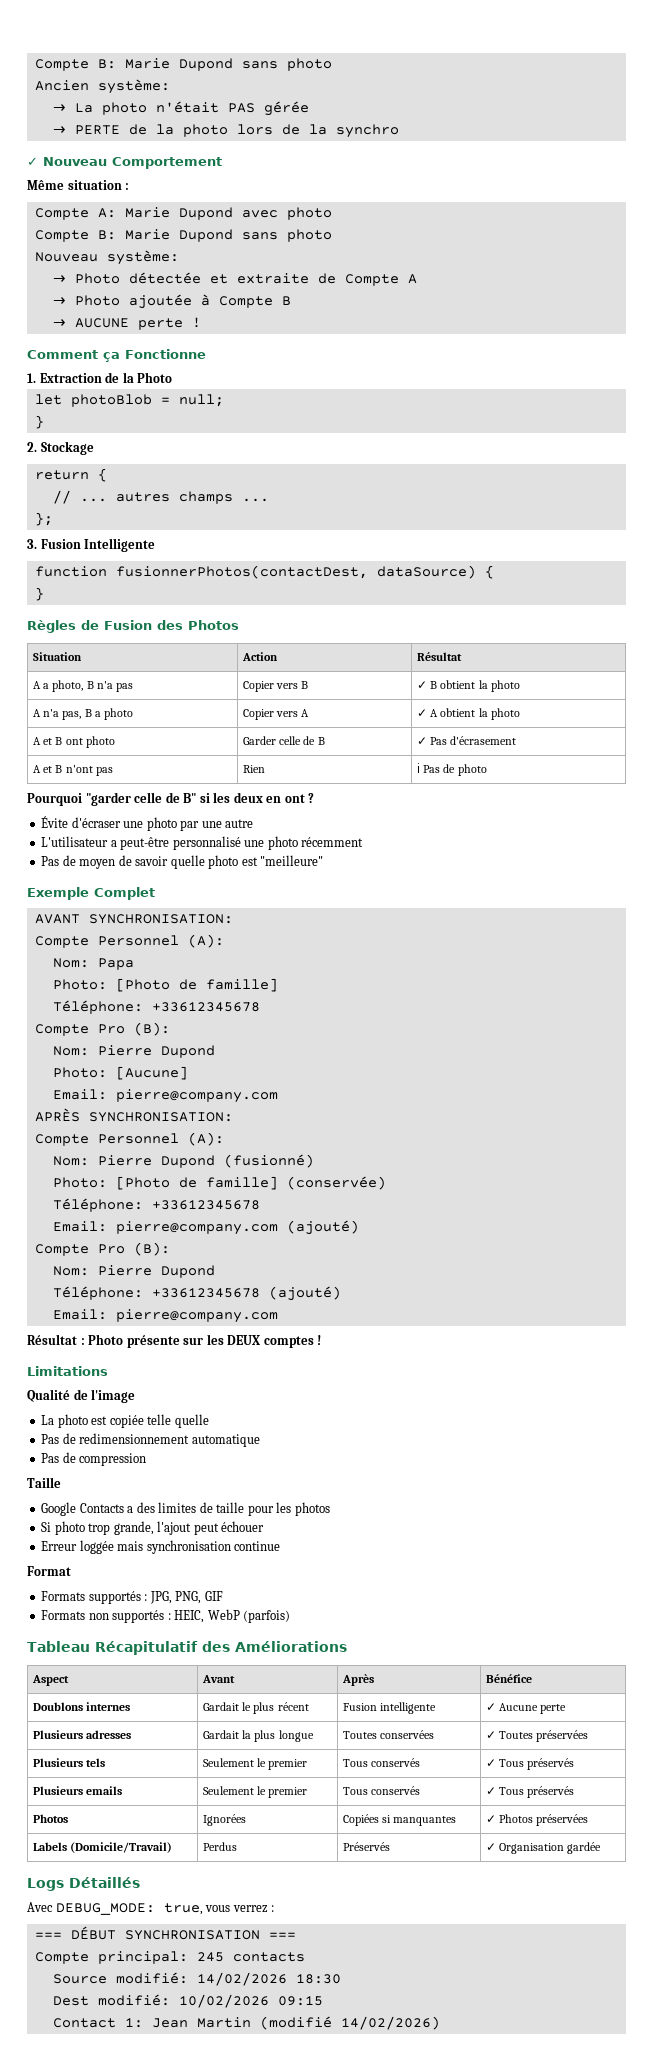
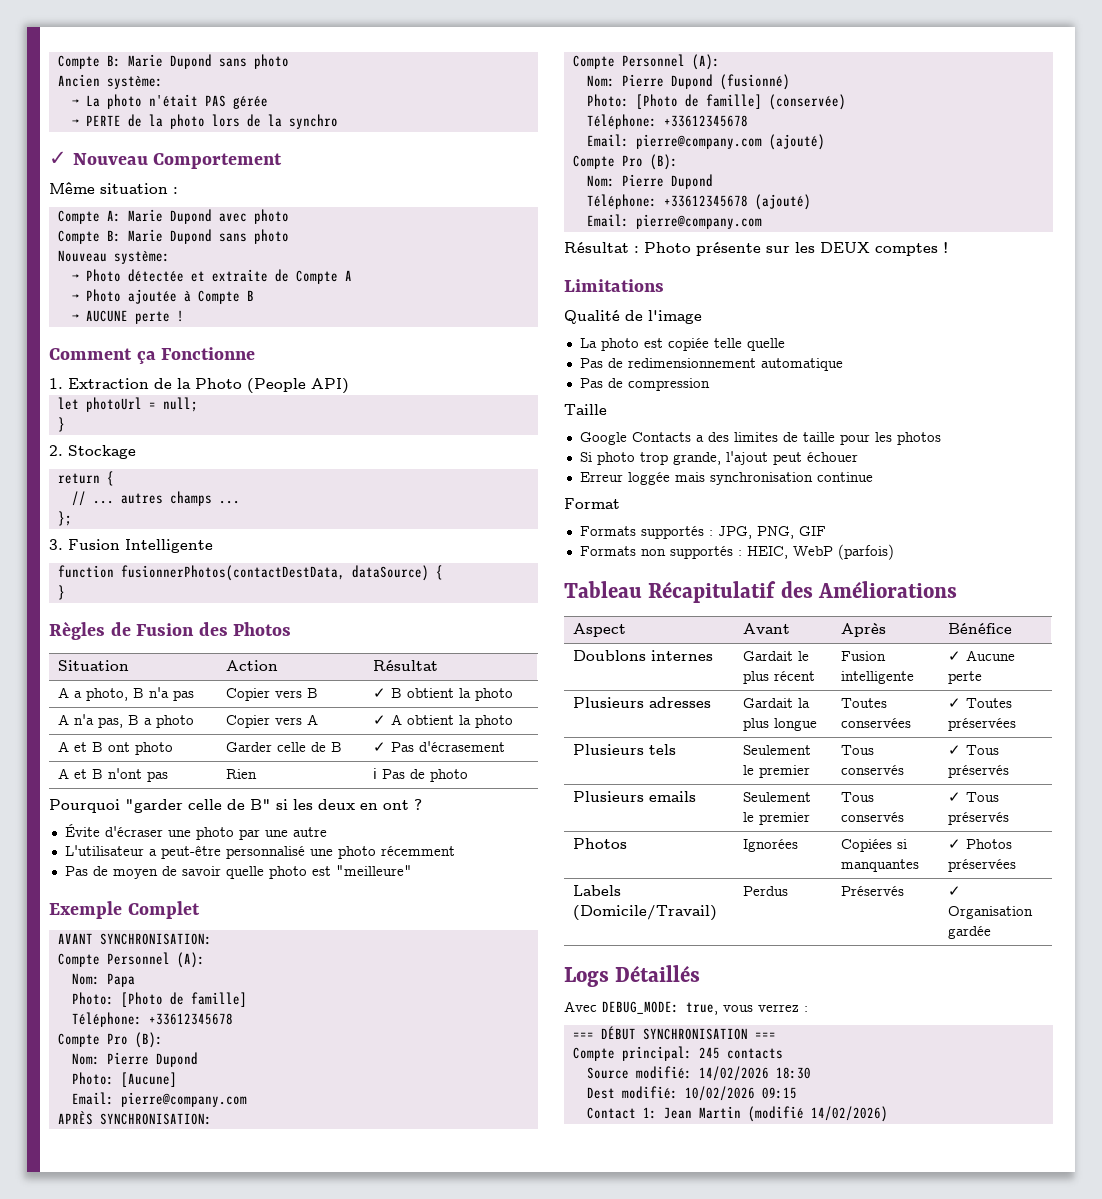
- 1. Extraction de la Photo
+ 1. Extraction de la Photo (People API)
- let photoBlob = null;
+ let photoUrl = null;
- function fusionnerPhotos(contactDest, dataSource) {
+ function fusionnerPhotos(contactDestData, dataSource) {

